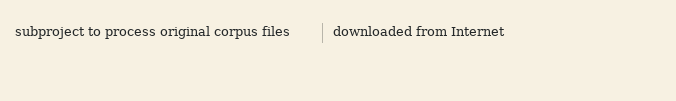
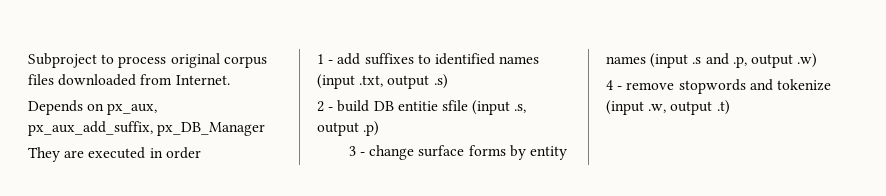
- subproject to process original corpus files downloaded from Internet
+ Subproject to process original corpus files downloaded from Internet.
+ Depends on px_aux, px_aux_add_suffix, px_DB_Manager
+ They are executed in order
+ 1 - add suffixes to identified names (input .txt, output .s)
+ 2 - build DB entitie sfile (input .s, output .p)
+ 3 - change surface forms by entity names (input .s and .p, output .w)
+ 4 - remove stopwords and tokenize (input .w, output .t)

